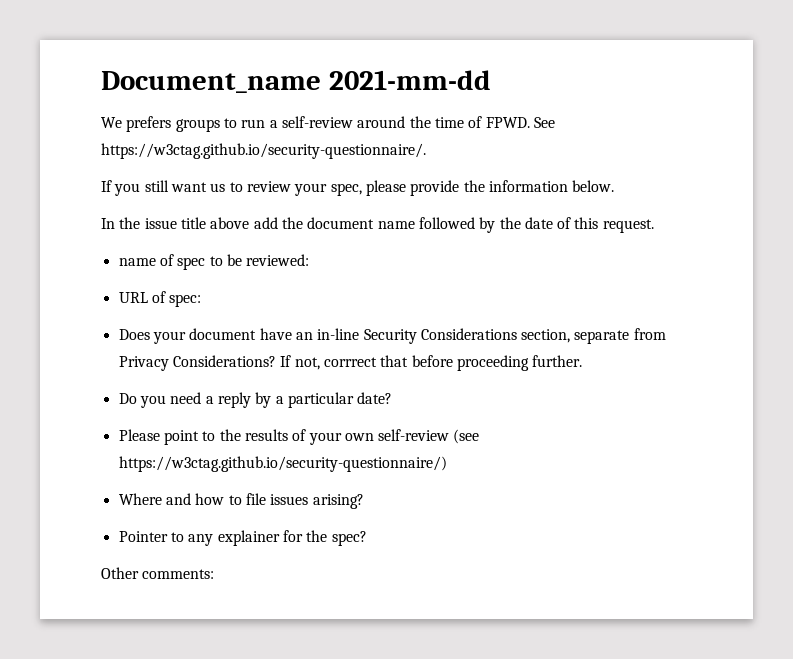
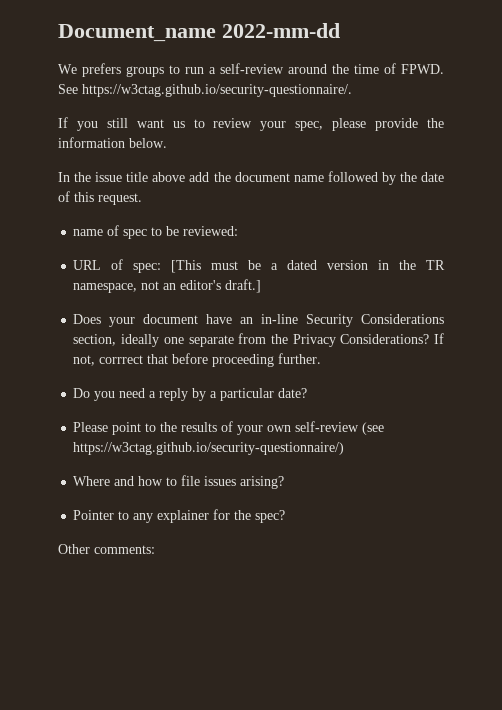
- Document_name 2021-mm-dd
+ Document_name 2022-mm-dd
- URL of spec:
+ URL of spec: [This must be a dated version in the TR namespace, not an editor's draft.]
- Does your document have an in-line Security Considerations section, separate from Privacy Considerations?
+ Does your document have an in-line Security Considerations section, ideally one separate from the Privacy Considerations?

